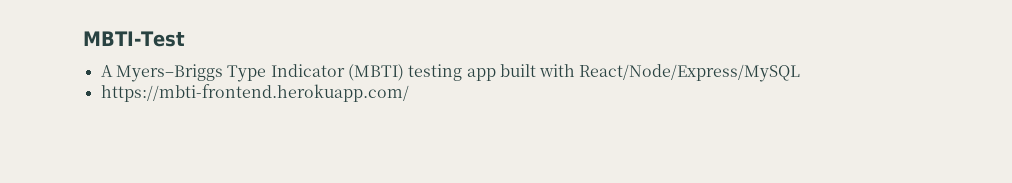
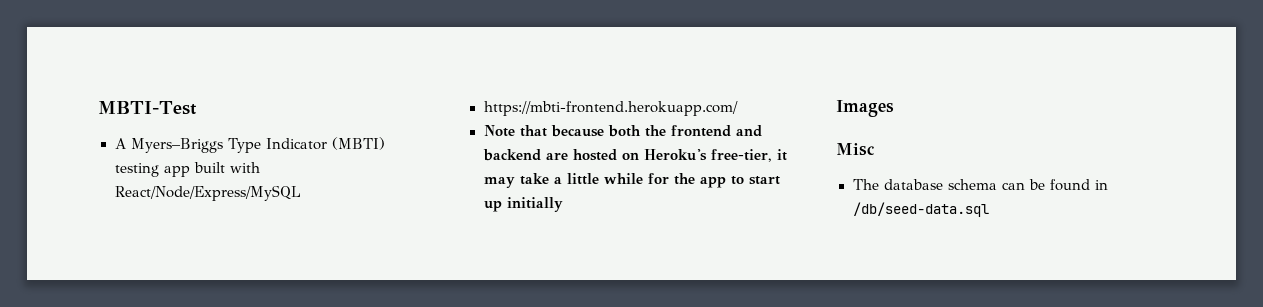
+ Note that because both the frontend and backend are hosted on Heroku's free-tier, it may take a little while for the app to start up initially
+ Images
+ Misc
+ The database schema can be found in /db/seed-data.sql

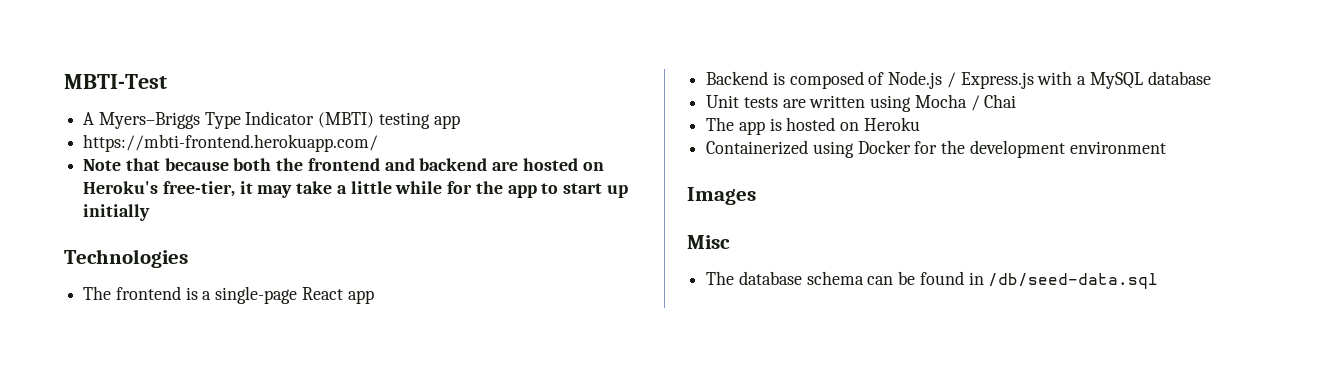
- A Myers–Briggs Type Indicator (MBTI) testing app built with React/Node/Express/MySQL
+ A Myers–Briggs Type Indicator (MBTI) testing app
+ Technologies
+ The frontend is a single-page React app
+ Backend is composed of Node.js / Express.js with a MySQL database
+ Unit tests are written using Mocha / Chai
+ The app is hosted on Heroku
+ Containerized using Docker for the development environment

